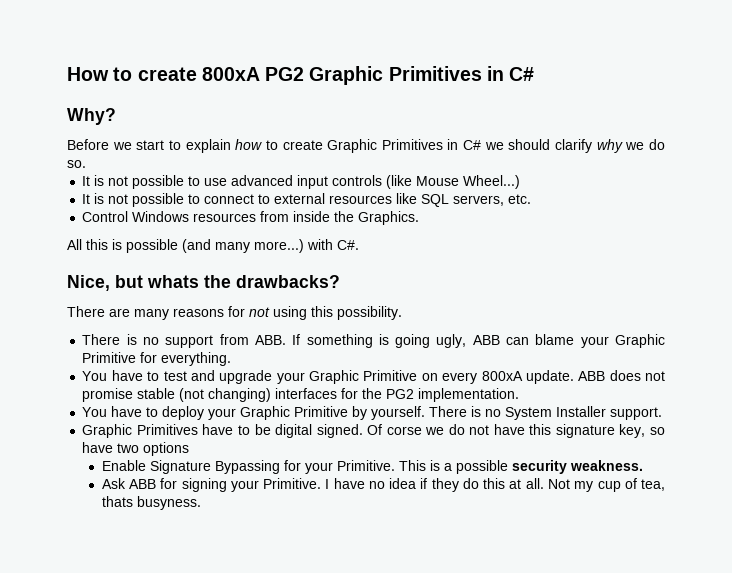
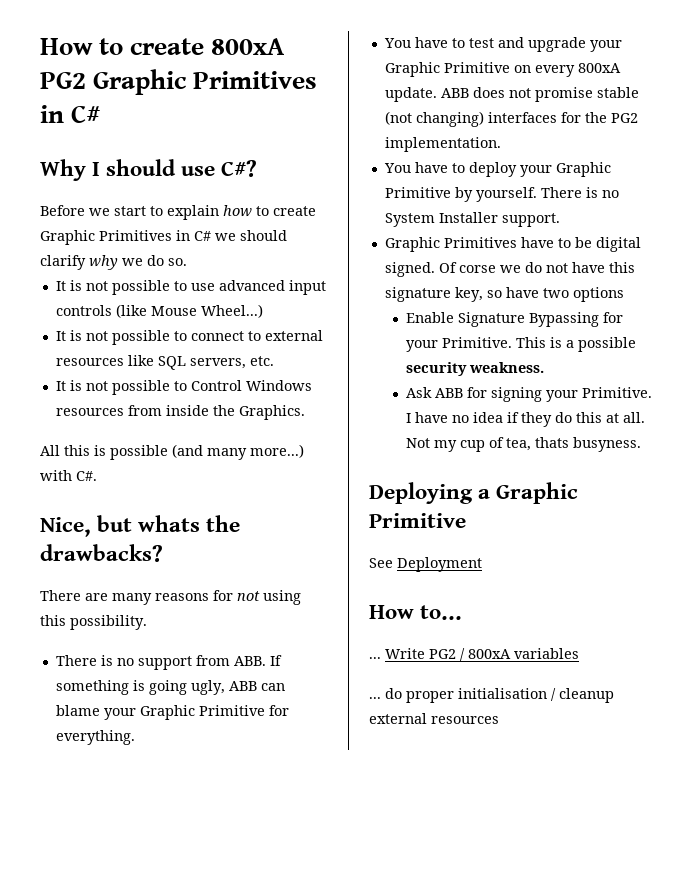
- Why?
+ Why I should use C#?
- Control Windows resources from inside the Graphics.
+ It is not possible to Control Windows resources from inside the Graphics.
+ Deploying a Graphic Primitive
+ See Deployment
+ How to...
+ ... Write PG2 / 800xA variables
+ ... do proper initialisation / cleanup external resources

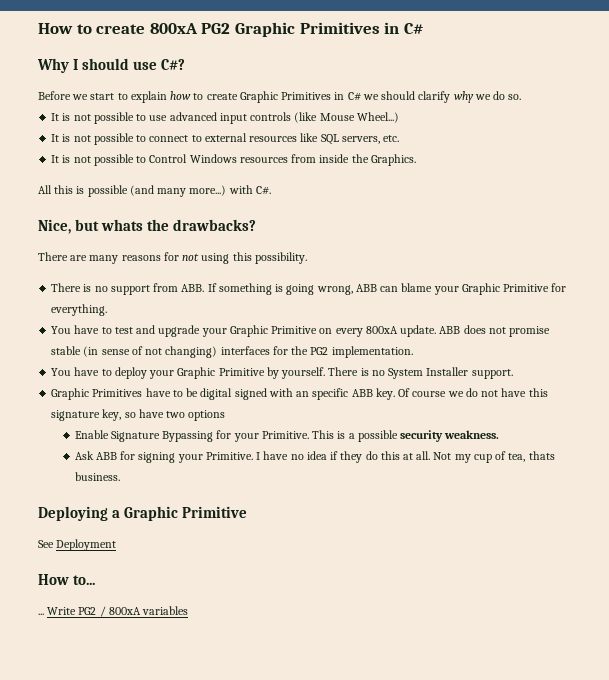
- There is no support from ABB. If something is going ugly, ABB can blame your Graphic Primitive for everything.
+ There is no support from ABB. If something is going wrong, ABB can blame your Graphic Primitive for everything.
- ABB does not promise stable (not changing) interfaces for the PG2 implementation.
+ ABB does not promise stable (in sense of not changing) interfaces for the PG2 implementation.
- Graphic Primitives have to be digital signed. Of corse we do not have this signature key, so have two options
+ Graphic Primitives have to be digital signed with an specific ABB key. Of course we do not have this signature key, so have two options
- Not my cup of tea, thats busyness.
+ Not my cup of tea, thats business.
- ... do proper initialisation / cleanup external resources

